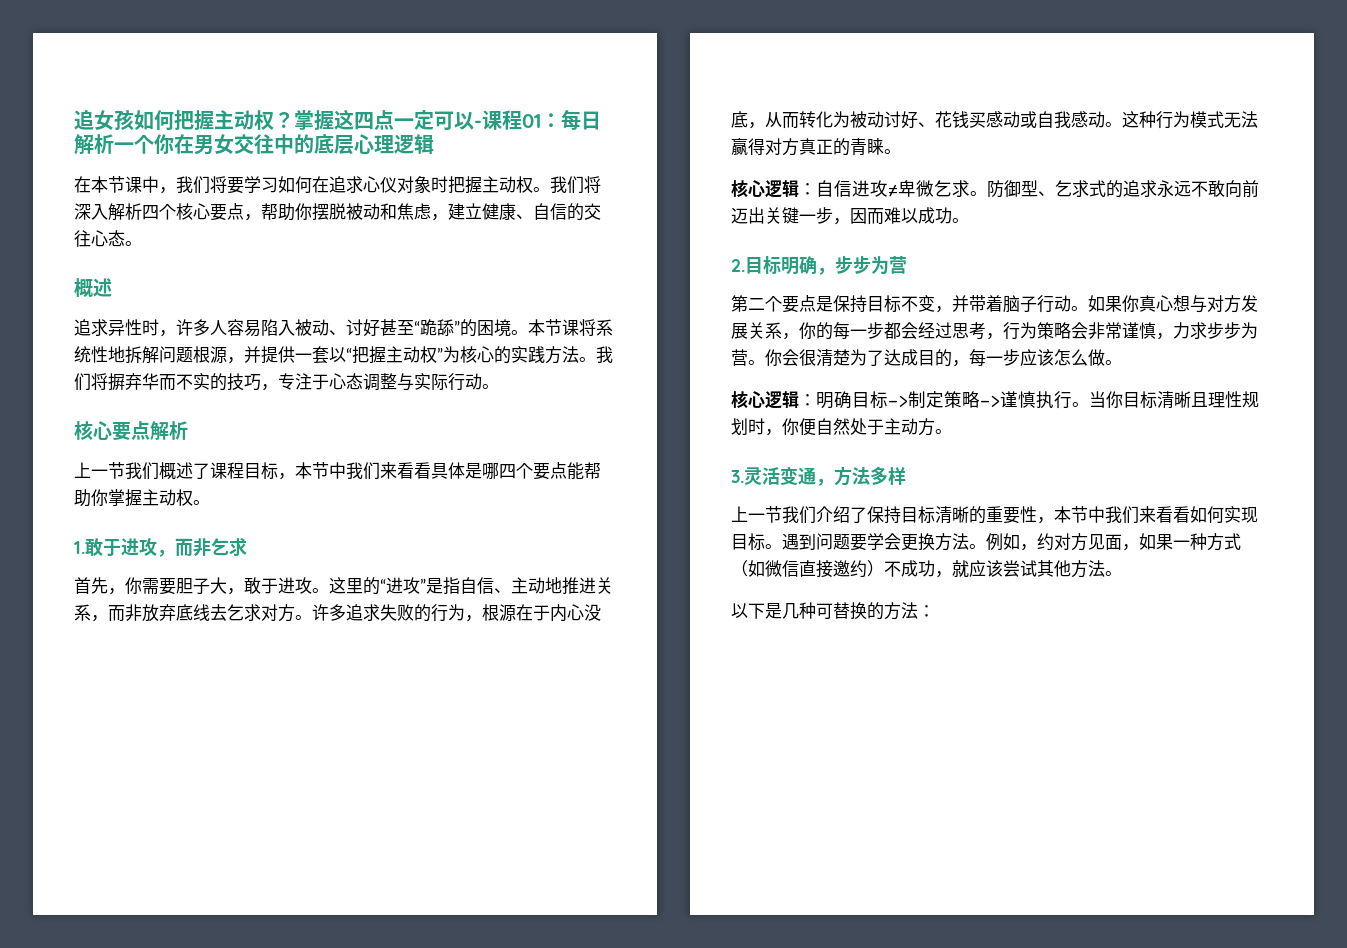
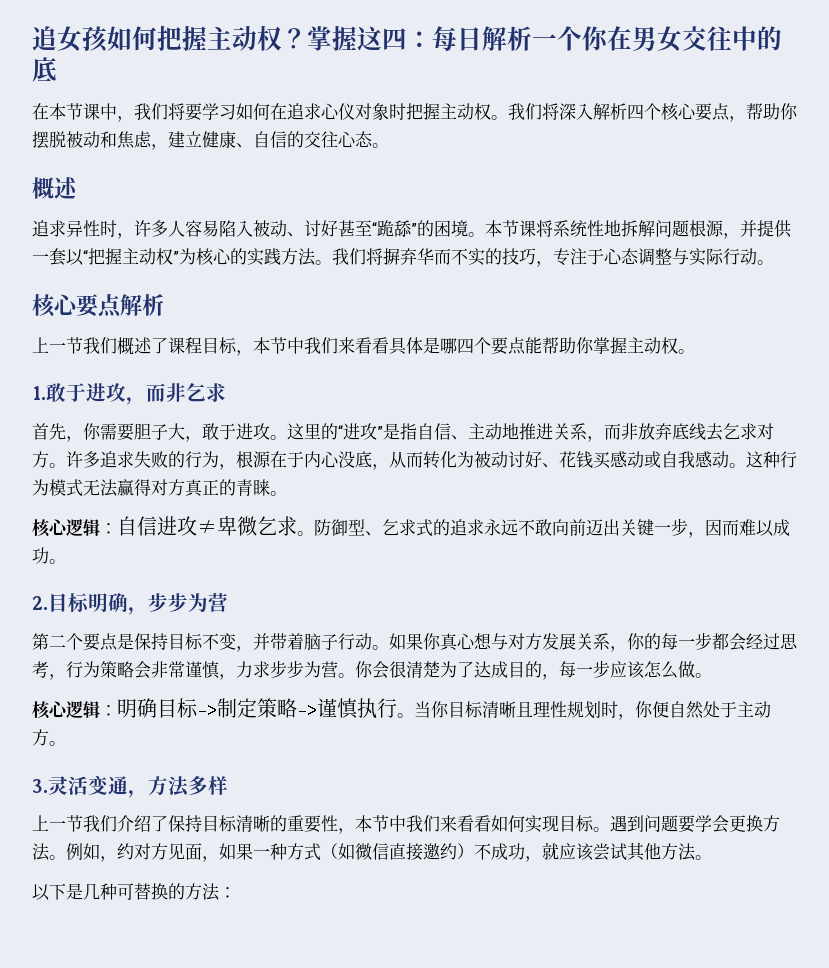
- 掌握这四点一定可以-课程01：每日解析一个你在男女交往中的底层心理逻辑
+ 掌握这四：每日解析一个你在男女交往中的底

